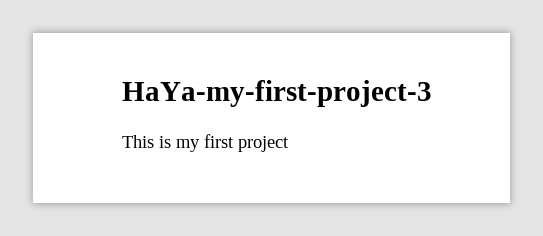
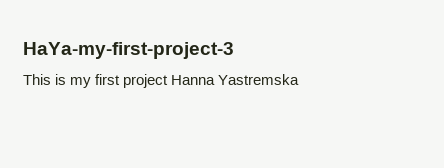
- This is my first project
+ This is my first project Hanna Yastremska

